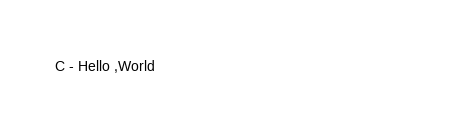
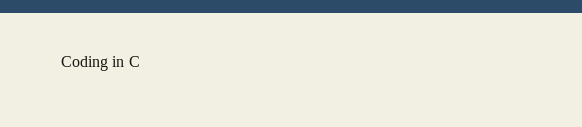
- C - Hello ,World
+ Coding in C

